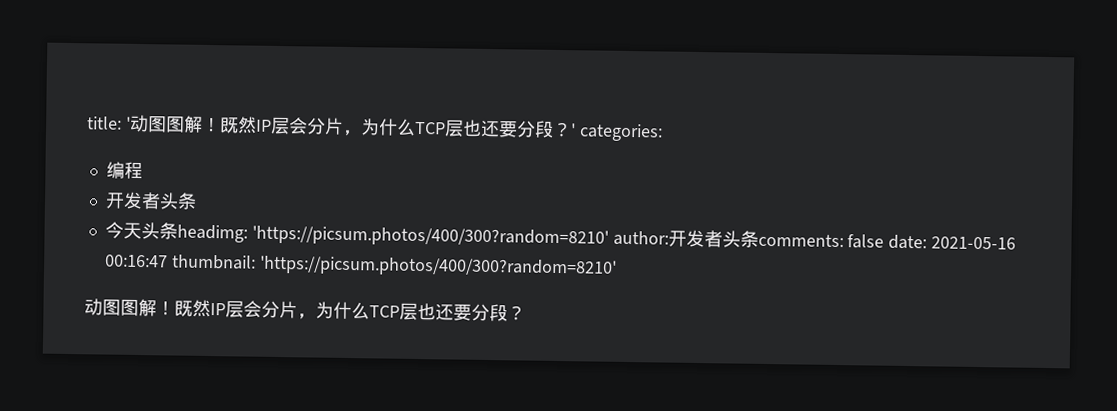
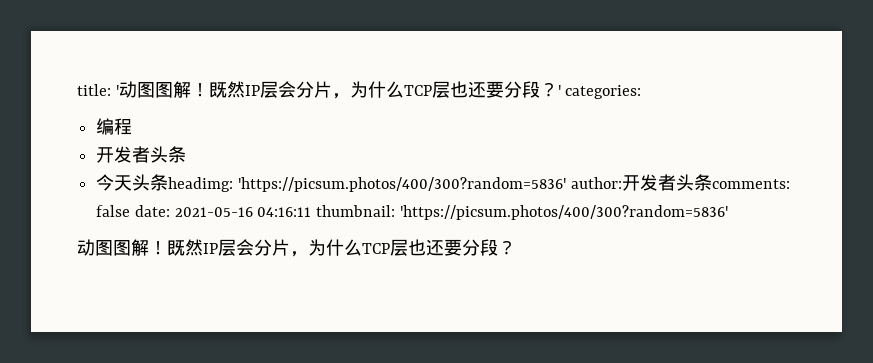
- 今天头条headimg: 'https://picsum.photos/400/300?random=8210' author:开发者头条comments: false date: 2021-05-16 00:16:47 thumbnail: 'https://picsum.photos/400/300?random=8210'
+ 今天头条headimg: 'https://picsum.photos/400/300?random=5836' author:开发者头条comments: false date: 2021-05-16 04:16:11 thumbnail: 'https://picsum.photos/400/300?random=5836'

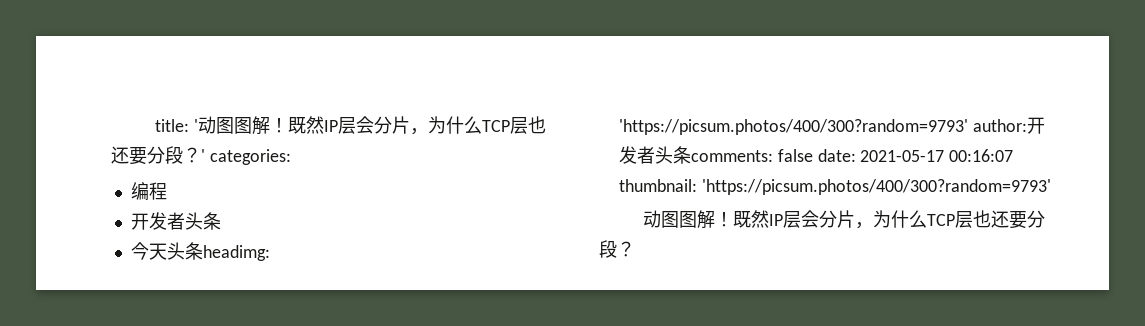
- 今天头条headimg: 'https://picsum.photos/400/300?random=5836' author:开发者头条comments: false date: 2021-05-16 04:16:11 thumbnail: 'https://picsum.photos/400/300?random=5836'
+ 今天头条headimg: 'https://picsum.photos/400/300?random=9793' author:开发者头条comments: false date: 2021-05-17 00:16:07 thumbnail: 'https://picsum.photos/400/300?random=9793'

